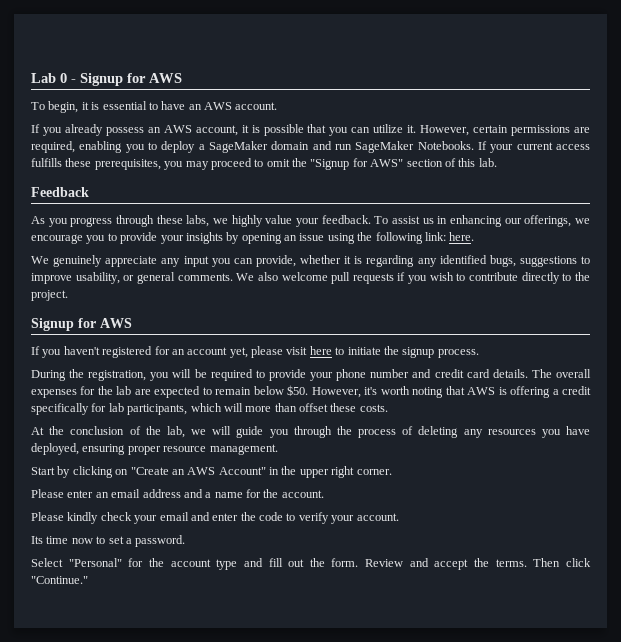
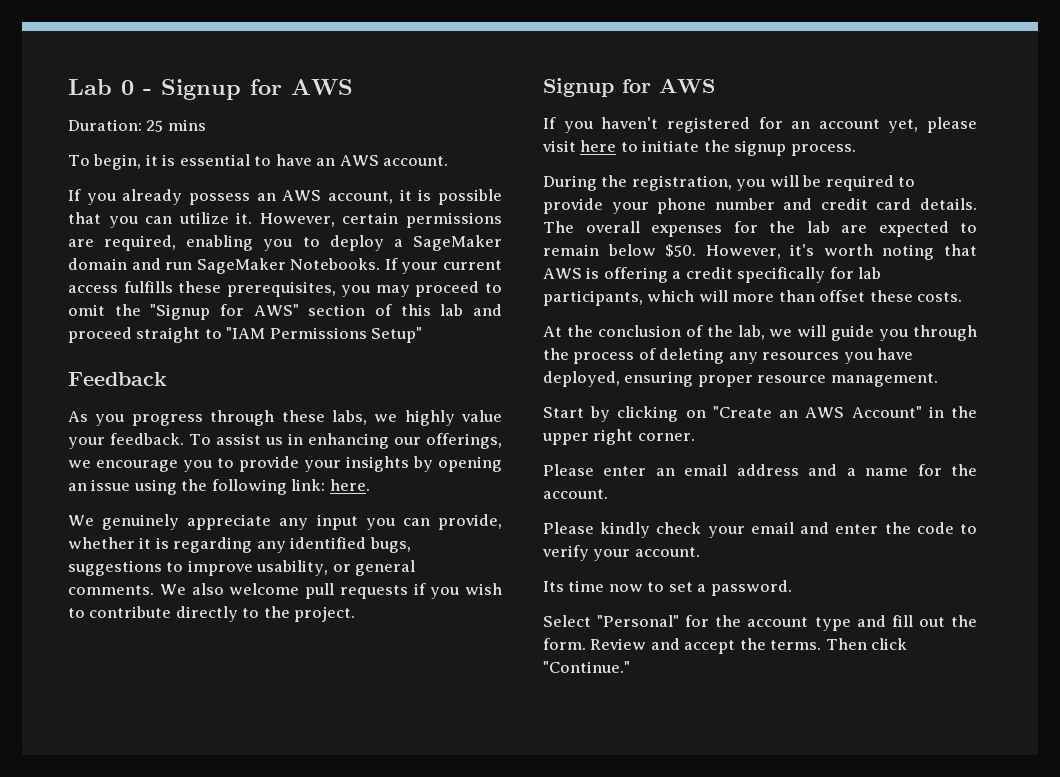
+ Duration: 25 mins
- If your current access fulfills these prerequisites, you may proceed to omit the "Signup for AWS" section of this lab.
+ If your current access fulfills these prerequisites, you may proceed to omit the "Signup for AWS" section of this lab and proceed straight to "IAM Permissions Setup"

